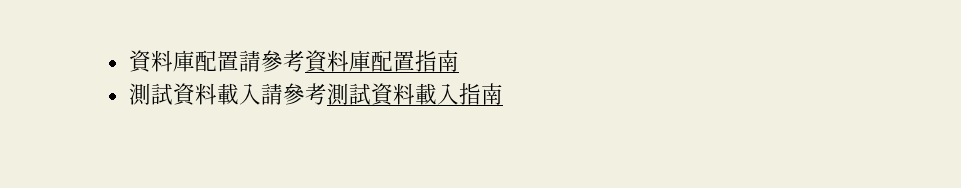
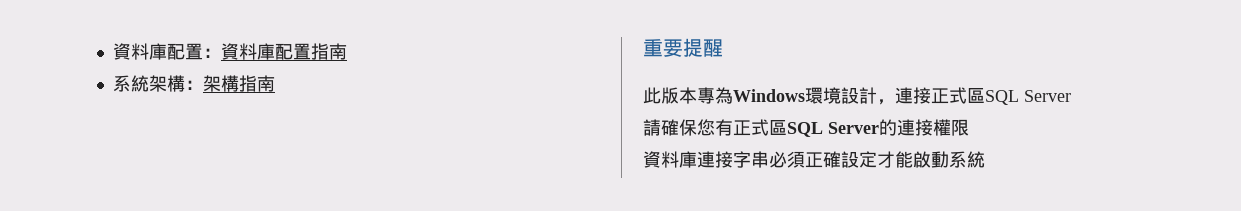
- 資料庫配置請參考資料庫配置指南
+ 資料庫配置：資料庫配置指南
- 測試資料載入請參考測試資料載入指南
+ 系統架構：架構指南
+ 重要提醒
+ 此版本專為Windows環境設計，連接正式區SQL Server
+ 請確保您有正式區SQL Server的連接權限
+ 資料庫連接字串必須正確設定才能啟動系統

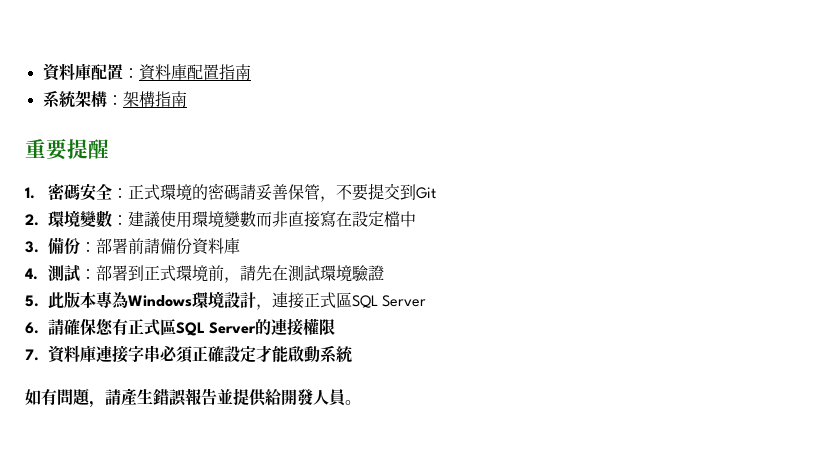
- 此版本專為Windows環境設計，連接正式區SQL Server
+ 1.密碼安全：正式環境的密碼請妥善保管，不要提交到Git
+ 2.環境變數：建議使用環境變數而非直接寫在設定檔中
+ 3.備份：部署前請備份資料庫
+ 4.測試：部署到正式環境前，請先在測試環境驗證
+ 5.此版本專為Windows環境設計，連接正式區SQL Server
- 請確保您有正式區SQL Server的連接權限
+ 6.請確保您有正式區SQL Server的連接權限
- 資料庫連接字串必須正確設定才能啟動系統
+ 7.資料庫連接字串必須正確設定才能啟動系統
+ 如有問題，請產生錯誤報告並提供給開發人員。

